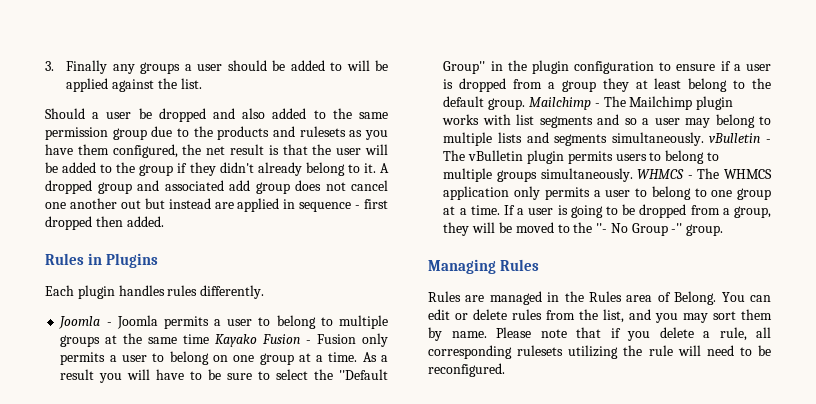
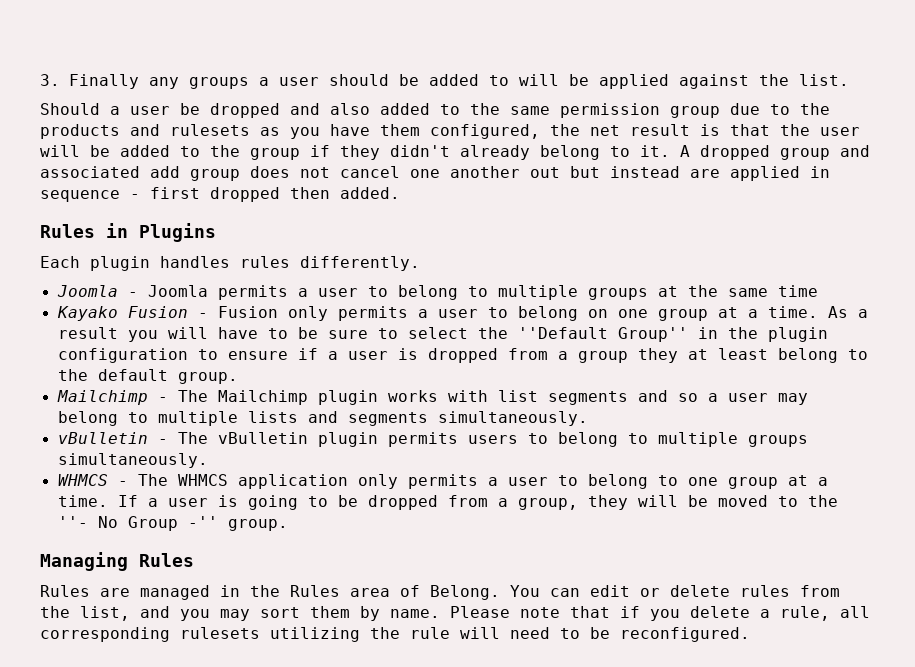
- Joomla - Joomla permits a user to belong to multiple groups at the same time Kayako Fusion - Fusion only permits a user to belong on one group at a time.
+ Joomla - Joomla permits a user to belong to multiple groups at the same time
+ Kayako Fusion - Fusion only permits a user to belong on one group at a time.
- As a result you will have to be sure to select the ''Default Group'' in the plugin configuration to ensure if a user is dropped from a group they at least belong to the default group. Mailchimp - The Mailchimp plugin works with list segments and so a user may belong to multiple lists and segments simultaneously. vBulletin - The vBulletin plugin permits users to belong to multiple groups simultaneously. WHMCS - The WHMCS application only permits a user to belong to one group at a time.
+ As a result you will have to be sure to select the ''Default Group'' in the plugin configuration to ensure if a user is dropped from a group they at least belong to the default group.
+ Mailchimp - The Mailchimp plugin works with list segments and so a user may belong to multiple lists and segments simultaneously.
+ vBulletin - The vBulletin plugin permits users to belong to multiple groups simultaneously.
+ WHMCS - The WHMCS application only permits a user to belong to one group at a time.

